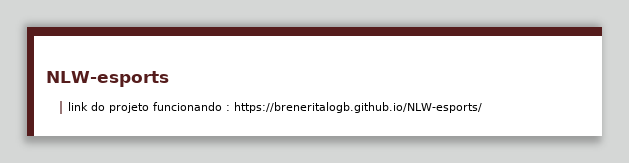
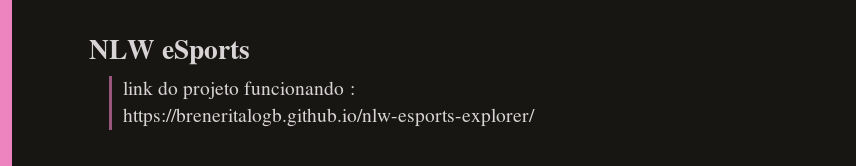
- NLW-esports
+ NLW eSports
- link do projeto funcionando : https://breneritalogb.github.io/NLW-esports/
+ link do projeto funcionando : https://breneritalogb.github.io/nlw-esports-explorer/

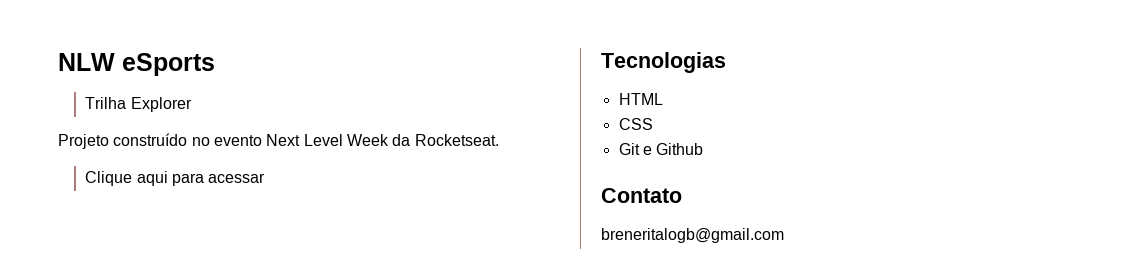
- link do projeto funcionando : https://breneritalogb.github.io/nlw-esports-explorer/
+ Trilha Explorer
+ Projeto construído no evento Next Level Week da Rocketseat.
+ Clique aqui para acessar
+ Tecnologias
+ HTML
+ CSS
+ Git e Github
+ Contato
+ breneritalogb@gmail.com

